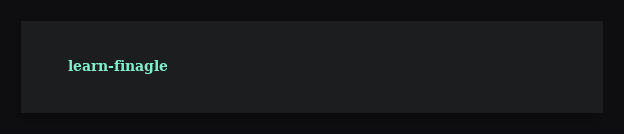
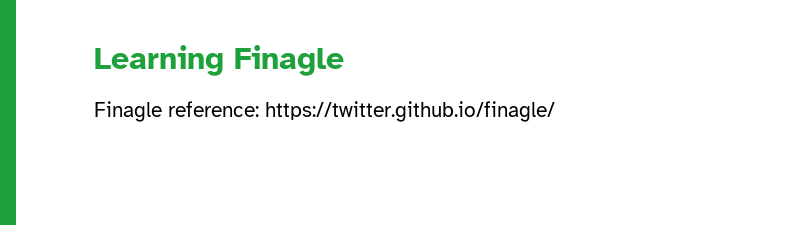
- learn-finagle
+ Learning Finagle
+ Finagle reference: https://twitter.github.io/finagle/

